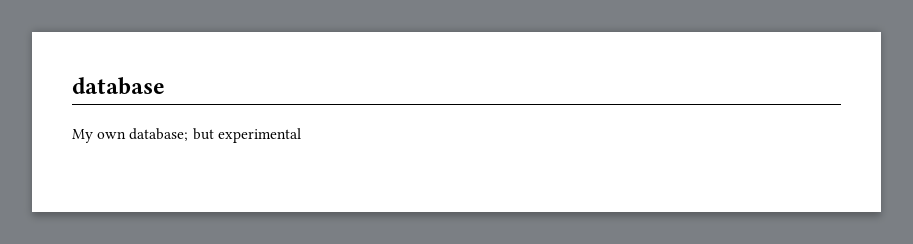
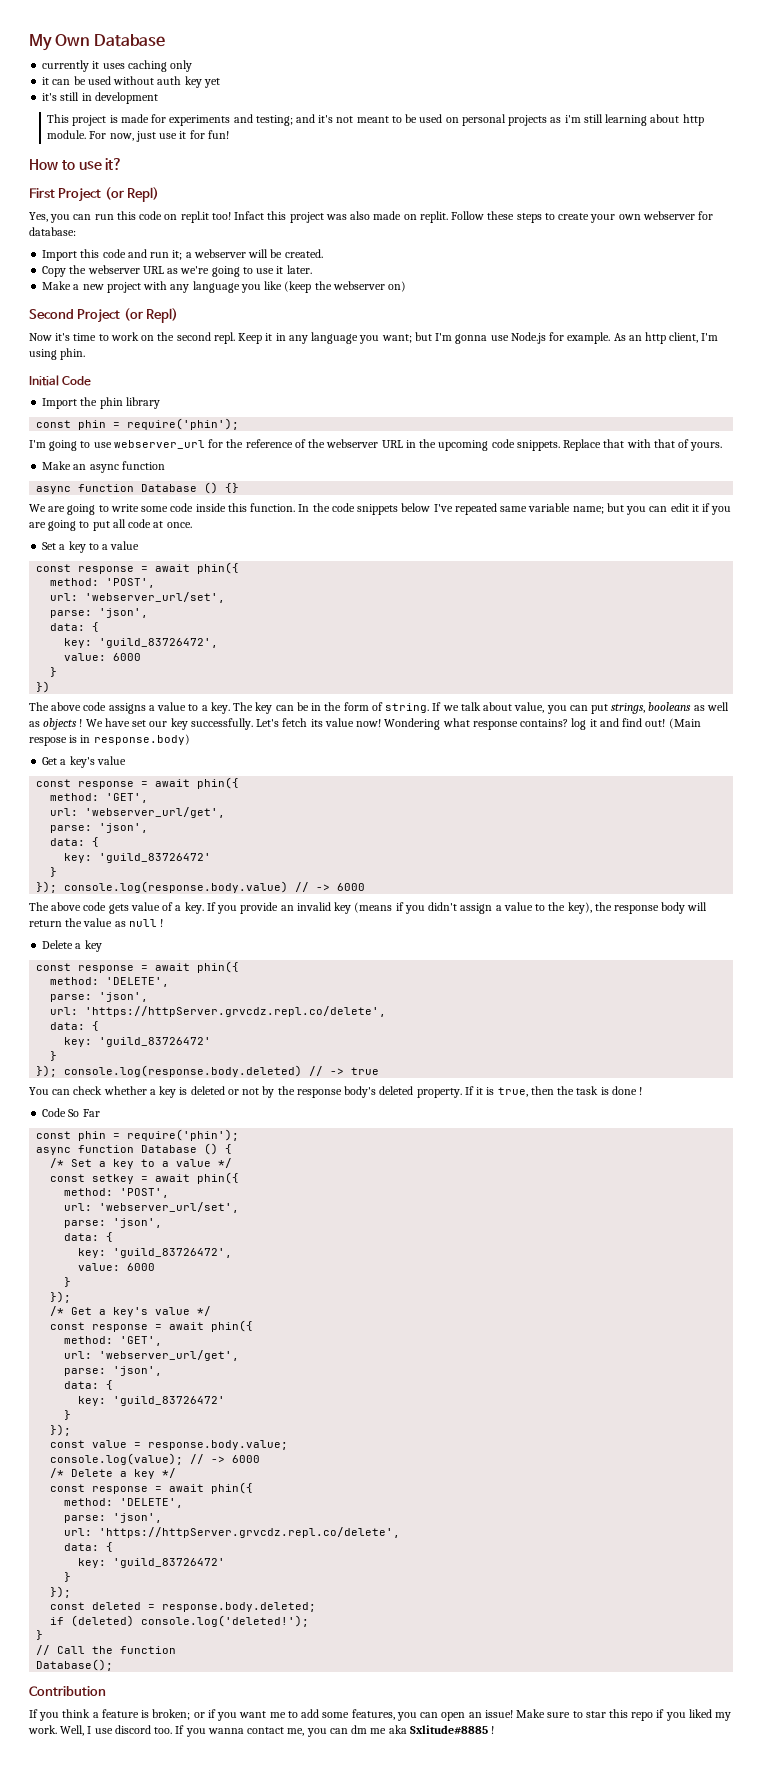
- database
- My own database; but experimental
+ My Own Database
+ currently it uses caching only
+ it can be used without auth key yet
+ it's still in development
+ This project is made for experiments and testing; and it's not meant to be used on personal projects as i'm still learning about http module. For now, just use it for fun!
+ How to use it?
+ First Project (or Repl)
+ Yes, you can run this code on repl.it too! Infact this project was also made on replit. Follow these steps to create your own webserver for database:
+ Import this code and run it; a webserver will be created.
+ Copy the webserver URL as we're going to use it later.
+ Make a new project with any language you like (keep the webserver on)
+ Second Project (or Repl)
+ Now it's time to work on the second repl. Keep it in any language you want; but I'm gonna use Node.js for example. As an http client, I'm using phin.
+ Initial Code
+ Import the phin library
+ const phin = require('phin');
+ I'm going to use webserver_url for the reference of the webserver URL in the upcoming code snippets. Replace that with that of yours.
+ Make an async function
+ async function Database () {}
+ We are going to write some code inside this function. In the code snippets below I've repeated same variable name; but you can edit it if you are going to put all code at once.
+ Set a key to a value
+ const response = await phin({
+ method: 'POST',
+ url: 'webserver_url/set',
+ parse: 'json',
+ data: {
+ key: 'guild_83726472',
+ value: 6000
+ }
+ })
+ The above code assigns a value to a key. The key can be in the form of string. If we talk about value, you can put strings, booleans as well as objects ! We have set our key successfully. Let's fetch its value now! Wondering what response contains? log it and find out! (Main respose is in response.body)
+ Get a key's value
+ const response = await phin({
+ method: 'GET',
+ url: 'webserver_url/get',
+ parse: 'json',
+ data: {
+ key: 'guild_83726472'
+ }
+ }); console.log(response.body.value) // -> 6000
+ The above code gets value of a key. If you provide an invalid key (means if you didn't assign a value to the key), the response body will return the value as null !
+ Delete a key
+ const response = await phin({
+ method: 'DELETE',
+ parse: 'json',
+ url: 'https://httpServer.grvcdz.repl.co/delete',
+ data: {
+ key: 'guild_83726472'
+ }
+ }); console.log(response.body.deleted) // -> true
+ You can check whether a key is deleted or not by the response body's deleted property. If it is true, then the task is done !
+ Code So Far
+ const phin = require('phin');
+ async function Database () {
+ /* Set a key to a value */
+ const setkey = await phin({
+ method: 'POST',
+ url: 'webserver_url/set',
+ parse: 'json',
+ data: {
+ key: 'guild_83726472',
+ value: 6000
+ }
+ });
+ /* Get a key's value */
+ const response = await phin({
+ method: 'GET',
+ url: 'webserver_url/get',
+ parse: 'json',
+ data: {
+ key: 'guild_83726472'
+ }
+ });
+ const value = response.body.value;
+ console.log(value); // -> 6000
+ /* Delete a key */
+ const response = await phin({
+ method: 'DELETE',
+ parse: 'json',
+ url: 'https://httpServer.grvcdz.repl.co/delete',
+ data: {
+ key: 'guild_83726472'
+ }
+ });
+ const deleted = response.body.deleted;
+ if (deleted) console.log('deleted!');
+ }
+ // Call the function
+ Database();
+ Contribution
+ If you think a feature is broken; or if you want me to add some features, you can open an issue! Make sure to star this repo if you liked my work. Well, I use discord too. If you wanna contact me, you can dm me aka Sxlitude#8885 !

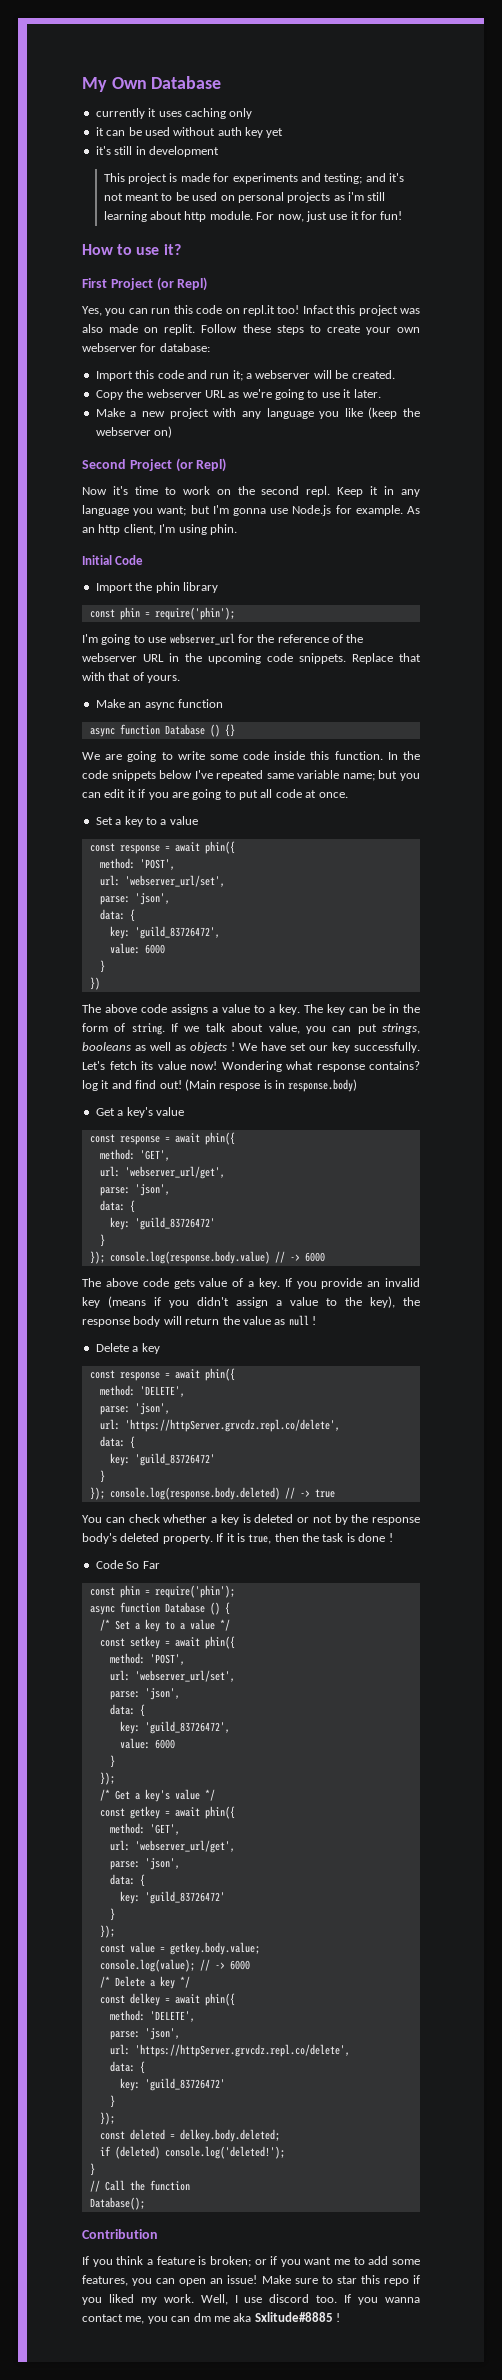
  /* Get a key's value */
- const response = await phin({
+ const getkey = await phin({
- const value = response.body.value;
+ const value = getkey.body.value;
  /* Delete a key */
- const response = await phin({
+ const delkey = await phin({
- const deleted = response.body.deleted;
+ const deleted = delkey.body.deleted;

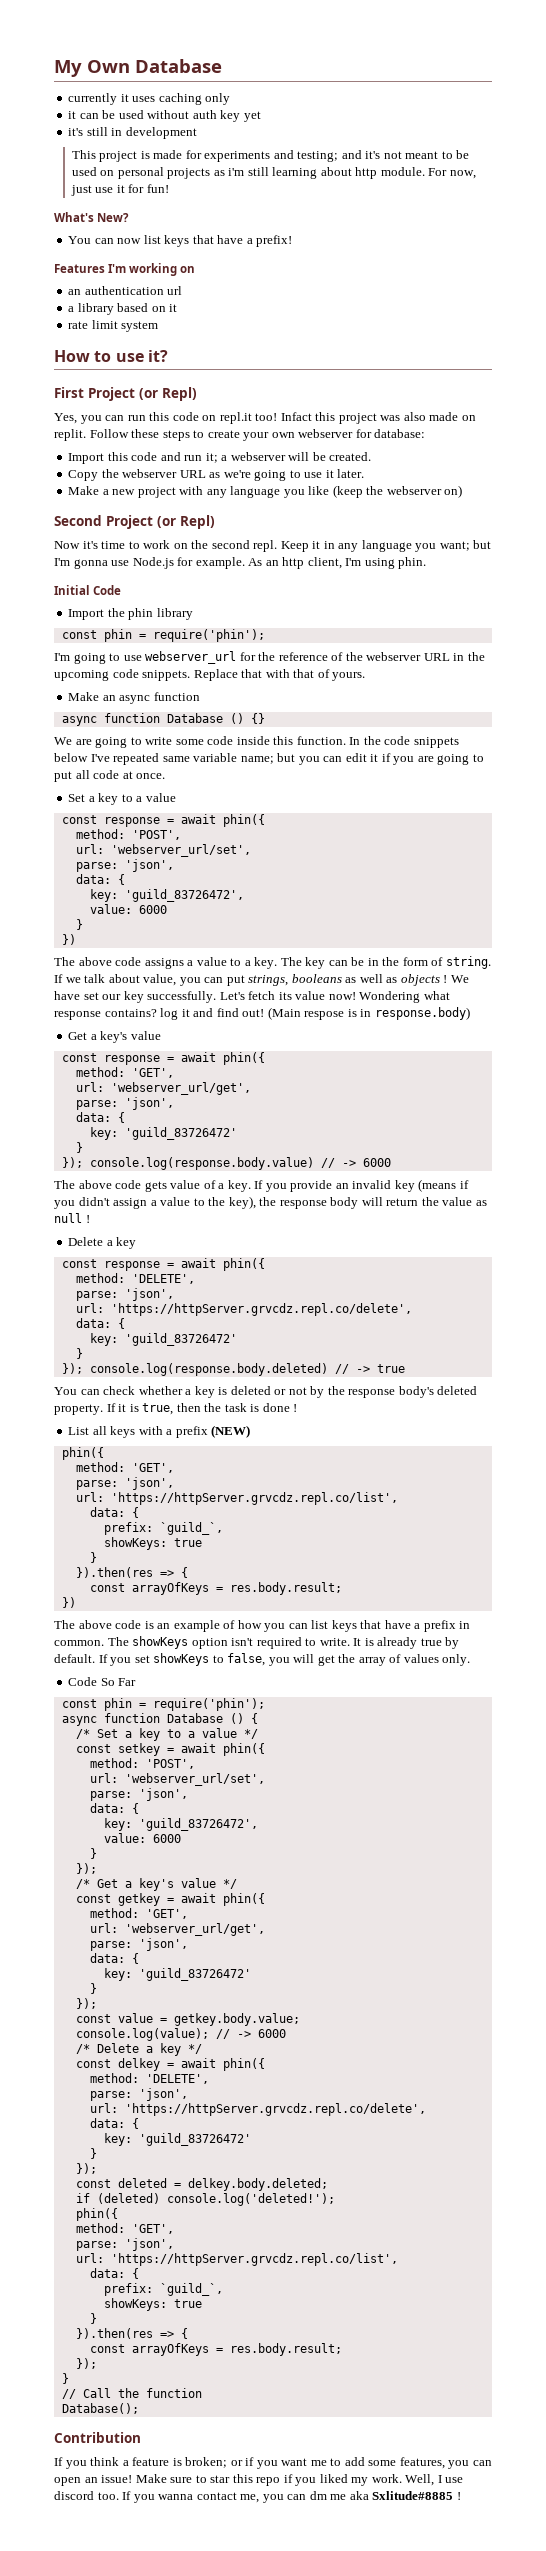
+ What's New?
+ You can now list keys that have a prefix!
+ Features I'm working on
+ an authentication url
+ a library based on it
+ rate limit system
+ List all keys with a prefix (NEW)
+ phin({
+ method: 'GET',
+ parse: 'json',
+ url: 'https://httpServer.grvcdz.repl.co/list',
+ data: {
+ prefix: `guild_`,
+ showKeys: true
+ }
+ }).then(res => {
+ const arrayOfKeys = res.body.result;
+ })
+ The above code is an example of how you can list keys that have a prefix in common. The showKeys option isn't required to write. It is already true by default. If you set showKeys to false, you will get the array of values only.
  if (deleted) console.log('deleted!');
+ phin({
+ method: 'GET',
+ parse: 'json',
+ url: 'https://httpServer.grvcdz.repl.co/list',
+ data: {
+ prefix: `guild_`,
+ showKeys: true
+ }
+ }).then(res => {
+ const arrayOfKeys = res.body.result;
+ });

